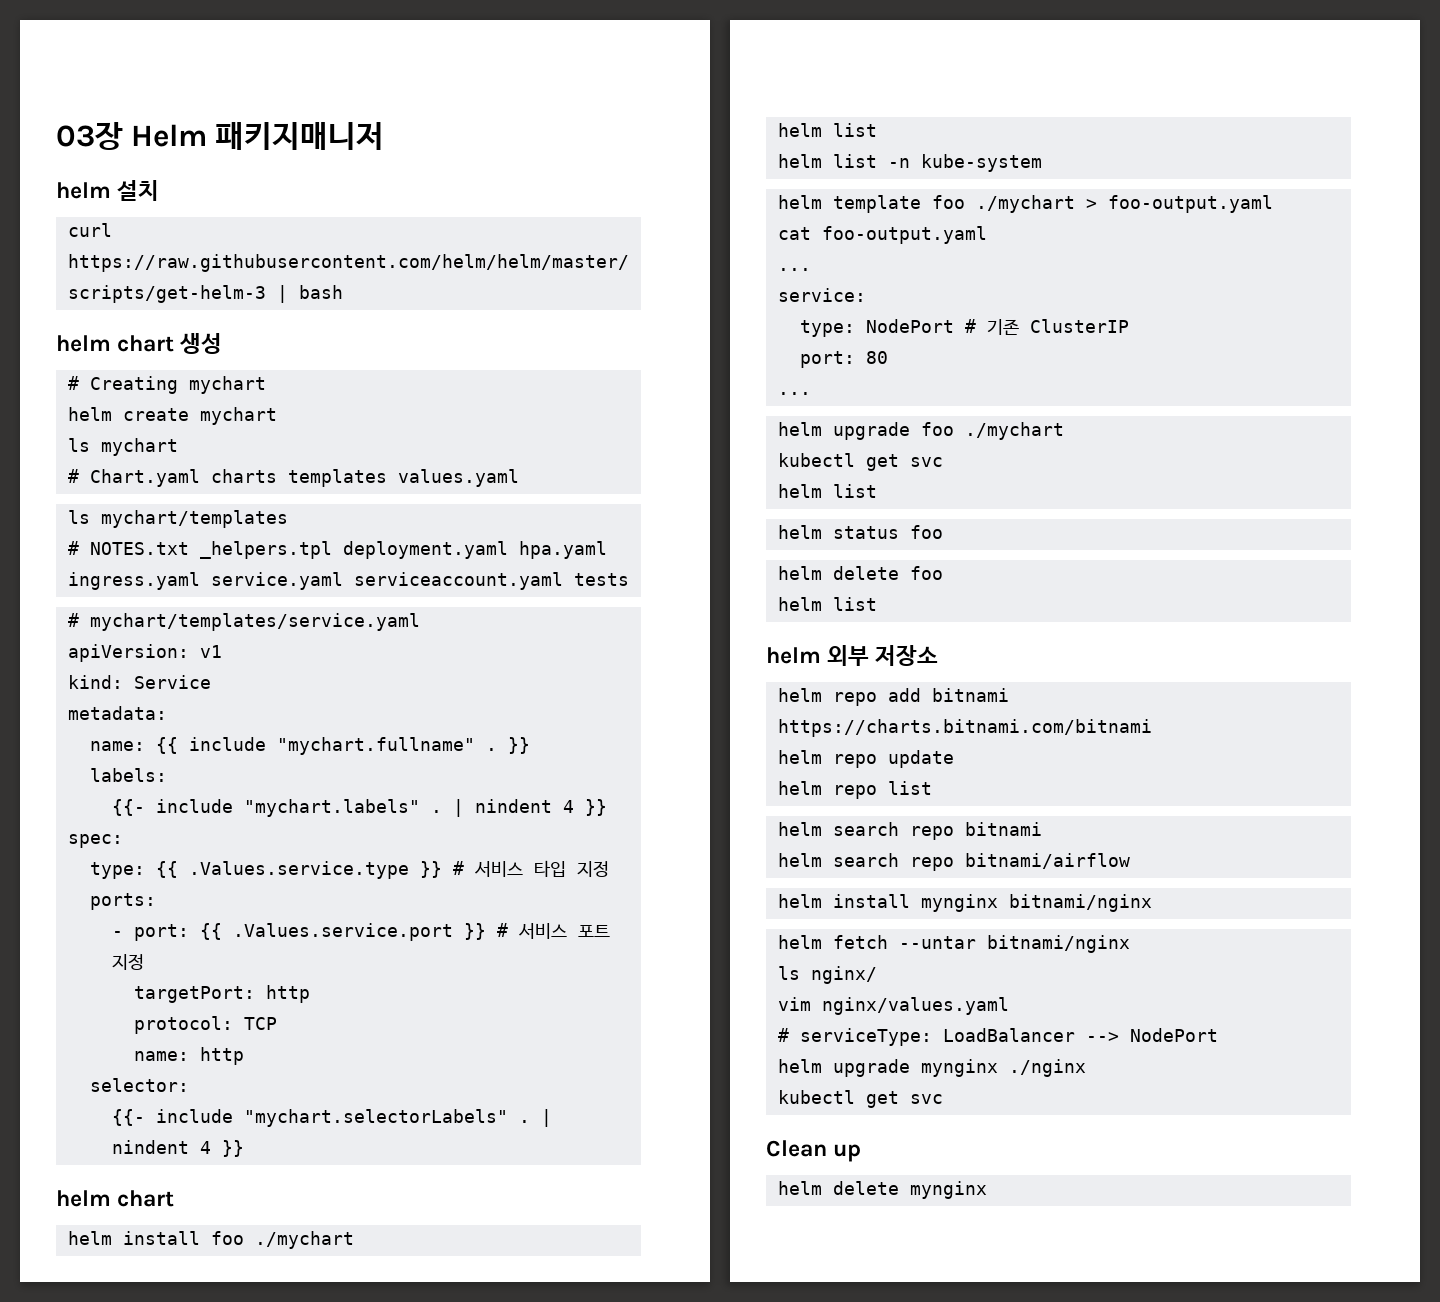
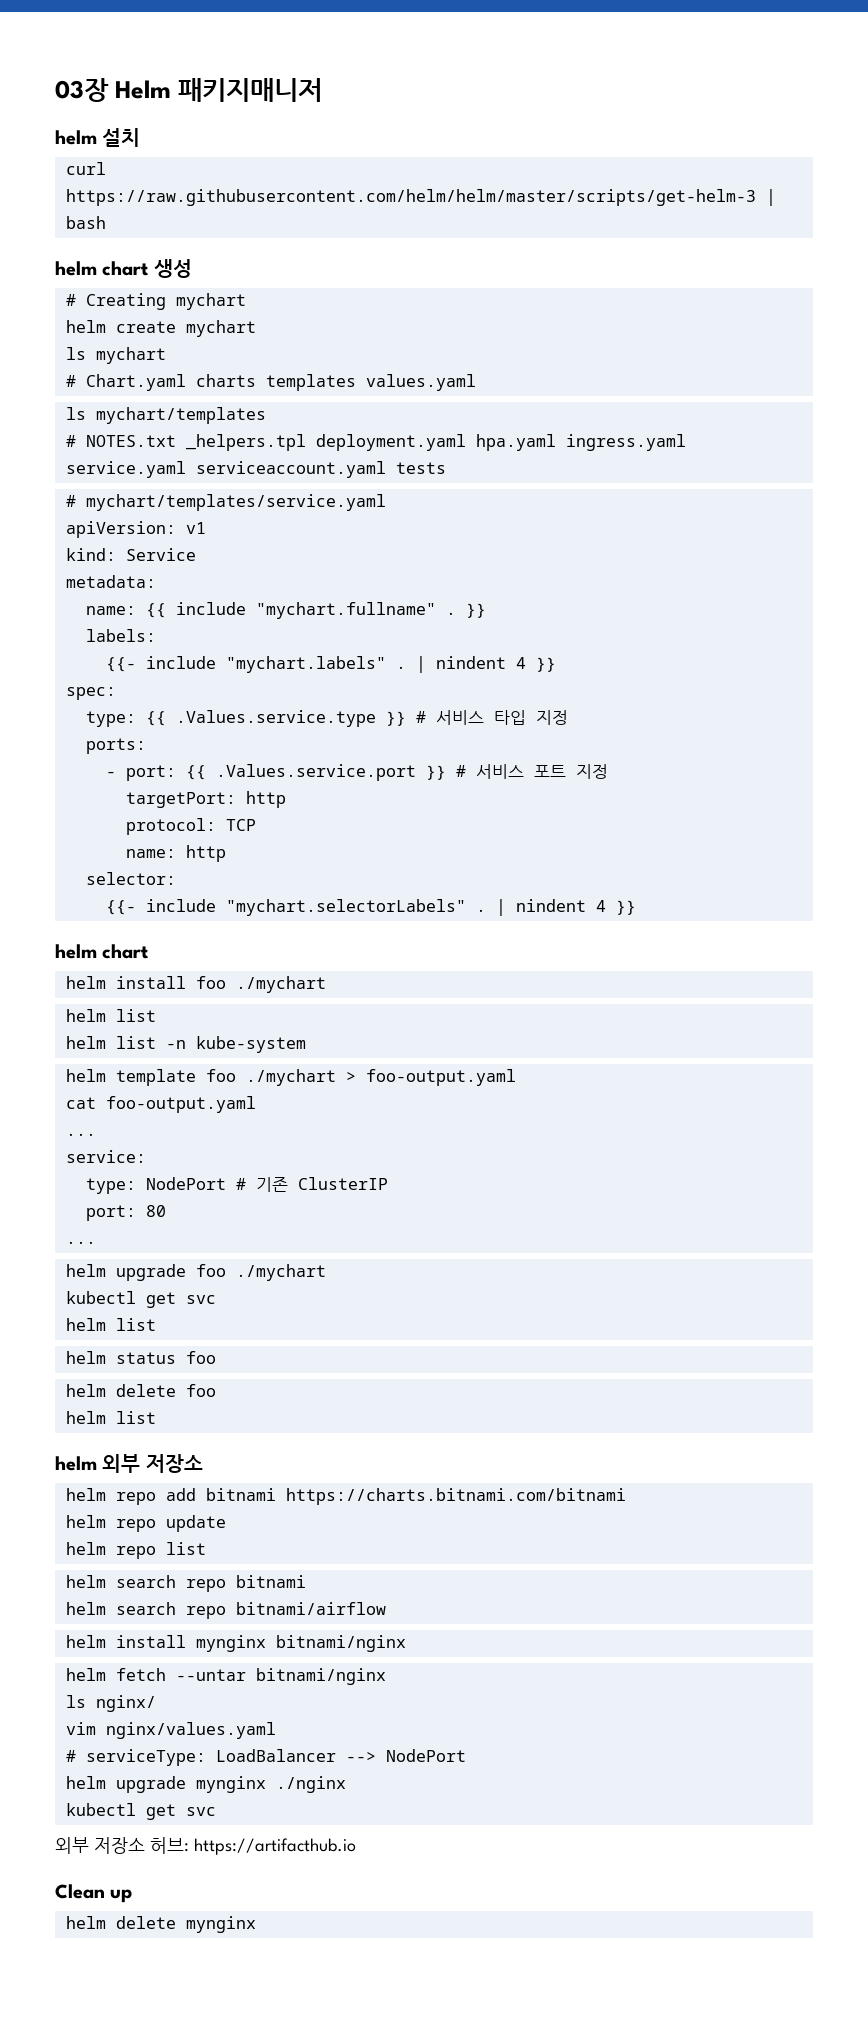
+ 외부 저장소 허브: https://artifacthub.io

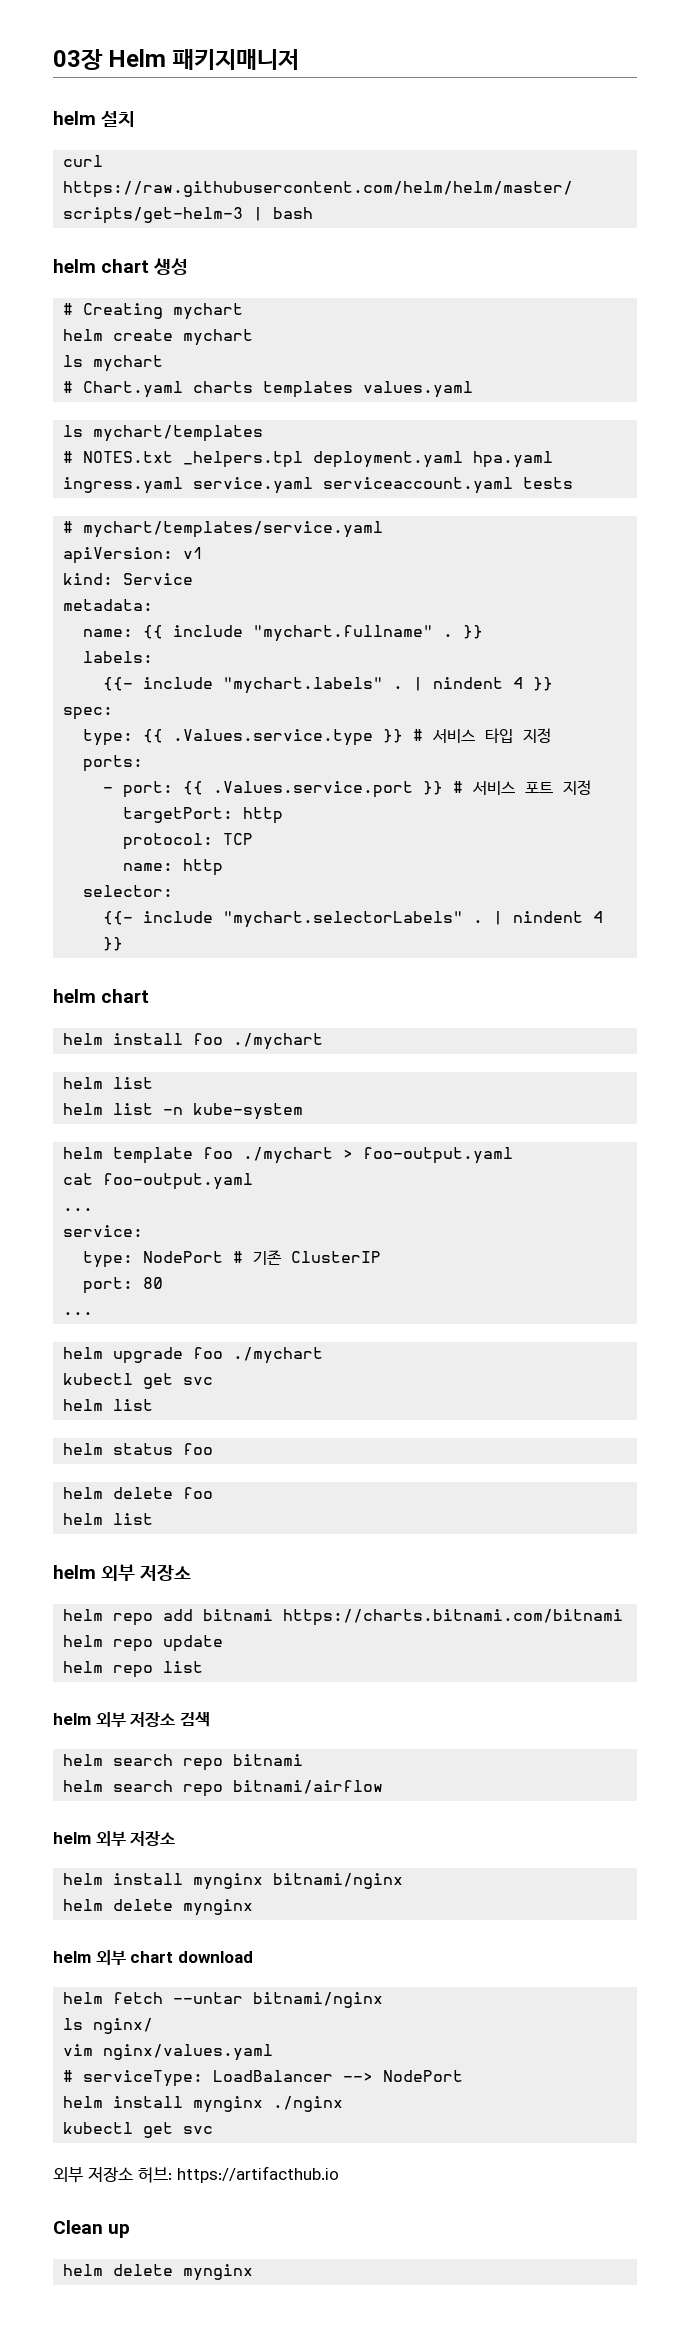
+ helm 외부 저장소 검색
  helm search repo bitnami/airflow
+ helm 외부 저장소
  helm install mynginx bitnami/nginx
+ helm delete mynginx
+ helm 외부 chart download
- helm upgrade mynginx ./nginx
+ helm install mynginx ./nginx

